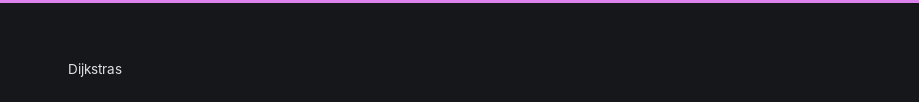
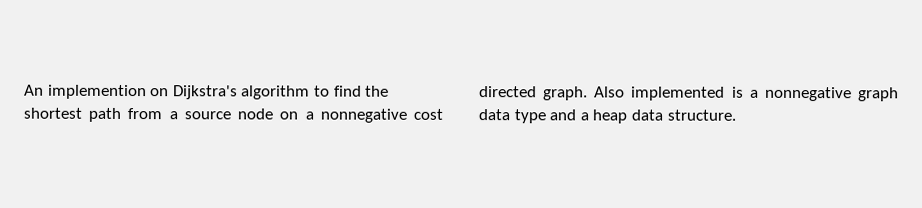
- Dijkstras
+ An implemention on Dijkstra's algorithm to find the shortest path from a source node on a nonnegative cost directed graph. Also implemented is a nonnegative graph data type and a heap data structure.

